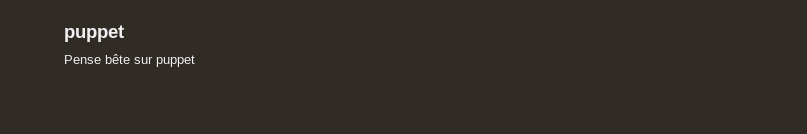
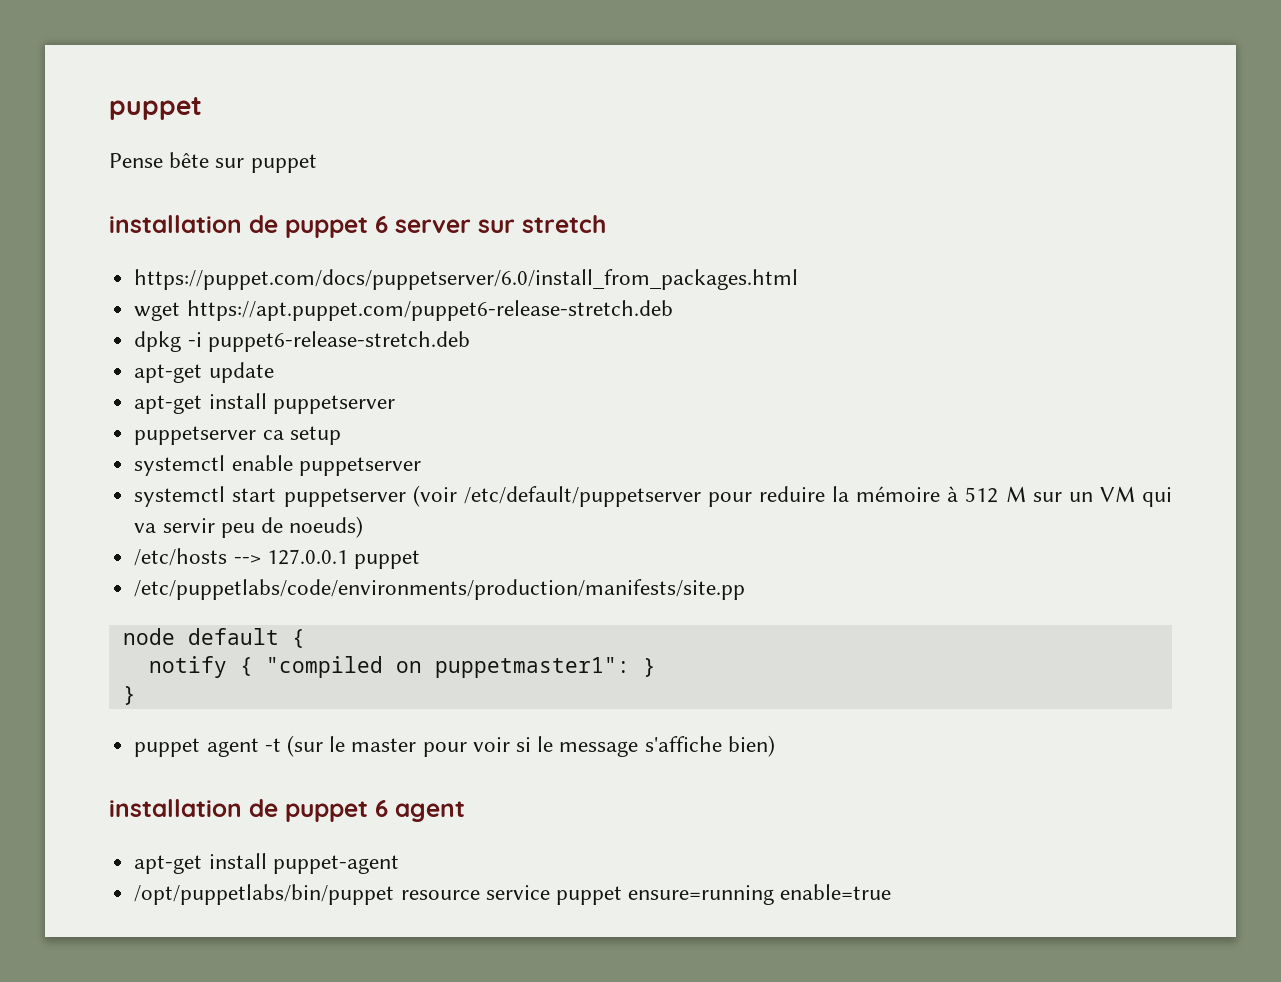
+ installation de puppet 6 server sur stretch
+ https://puppet.com/docs/puppetserver/6.0/install_from_packages.html
+ wget https://apt.puppet.com/puppet6-release-stretch.deb
+ dpkg -i puppet6-release-stretch.deb
+ apt-get update
+ apt-get install puppetserver
+ puppetserver ca setup
+ systemctl enable puppetserver
+ systemctl start puppetserver (voir /etc/default/puppetserver pour reduire la mémoire à 512 M sur un VM qui va servir peu de noeuds)
+ /etc/hosts --> 127.0.0.1 puppet
+ /etc/puppetlabs/code/environments/production/manifests/site.pp
+ node default {
+ notify { "compiled on puppetmaster1": }
+ }
+ puppet agent -t (sur le master pour voir si le message s'affiche bien)
+ installation de puppet 6 agent
+ apt-get install puppet-agent
+ /opt/puppetlabs/bin/puppet resource service puppet ensure=running enable=true

